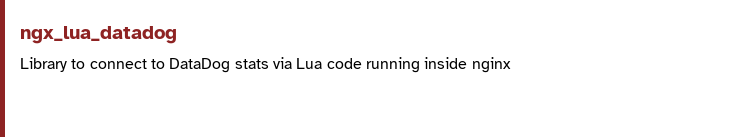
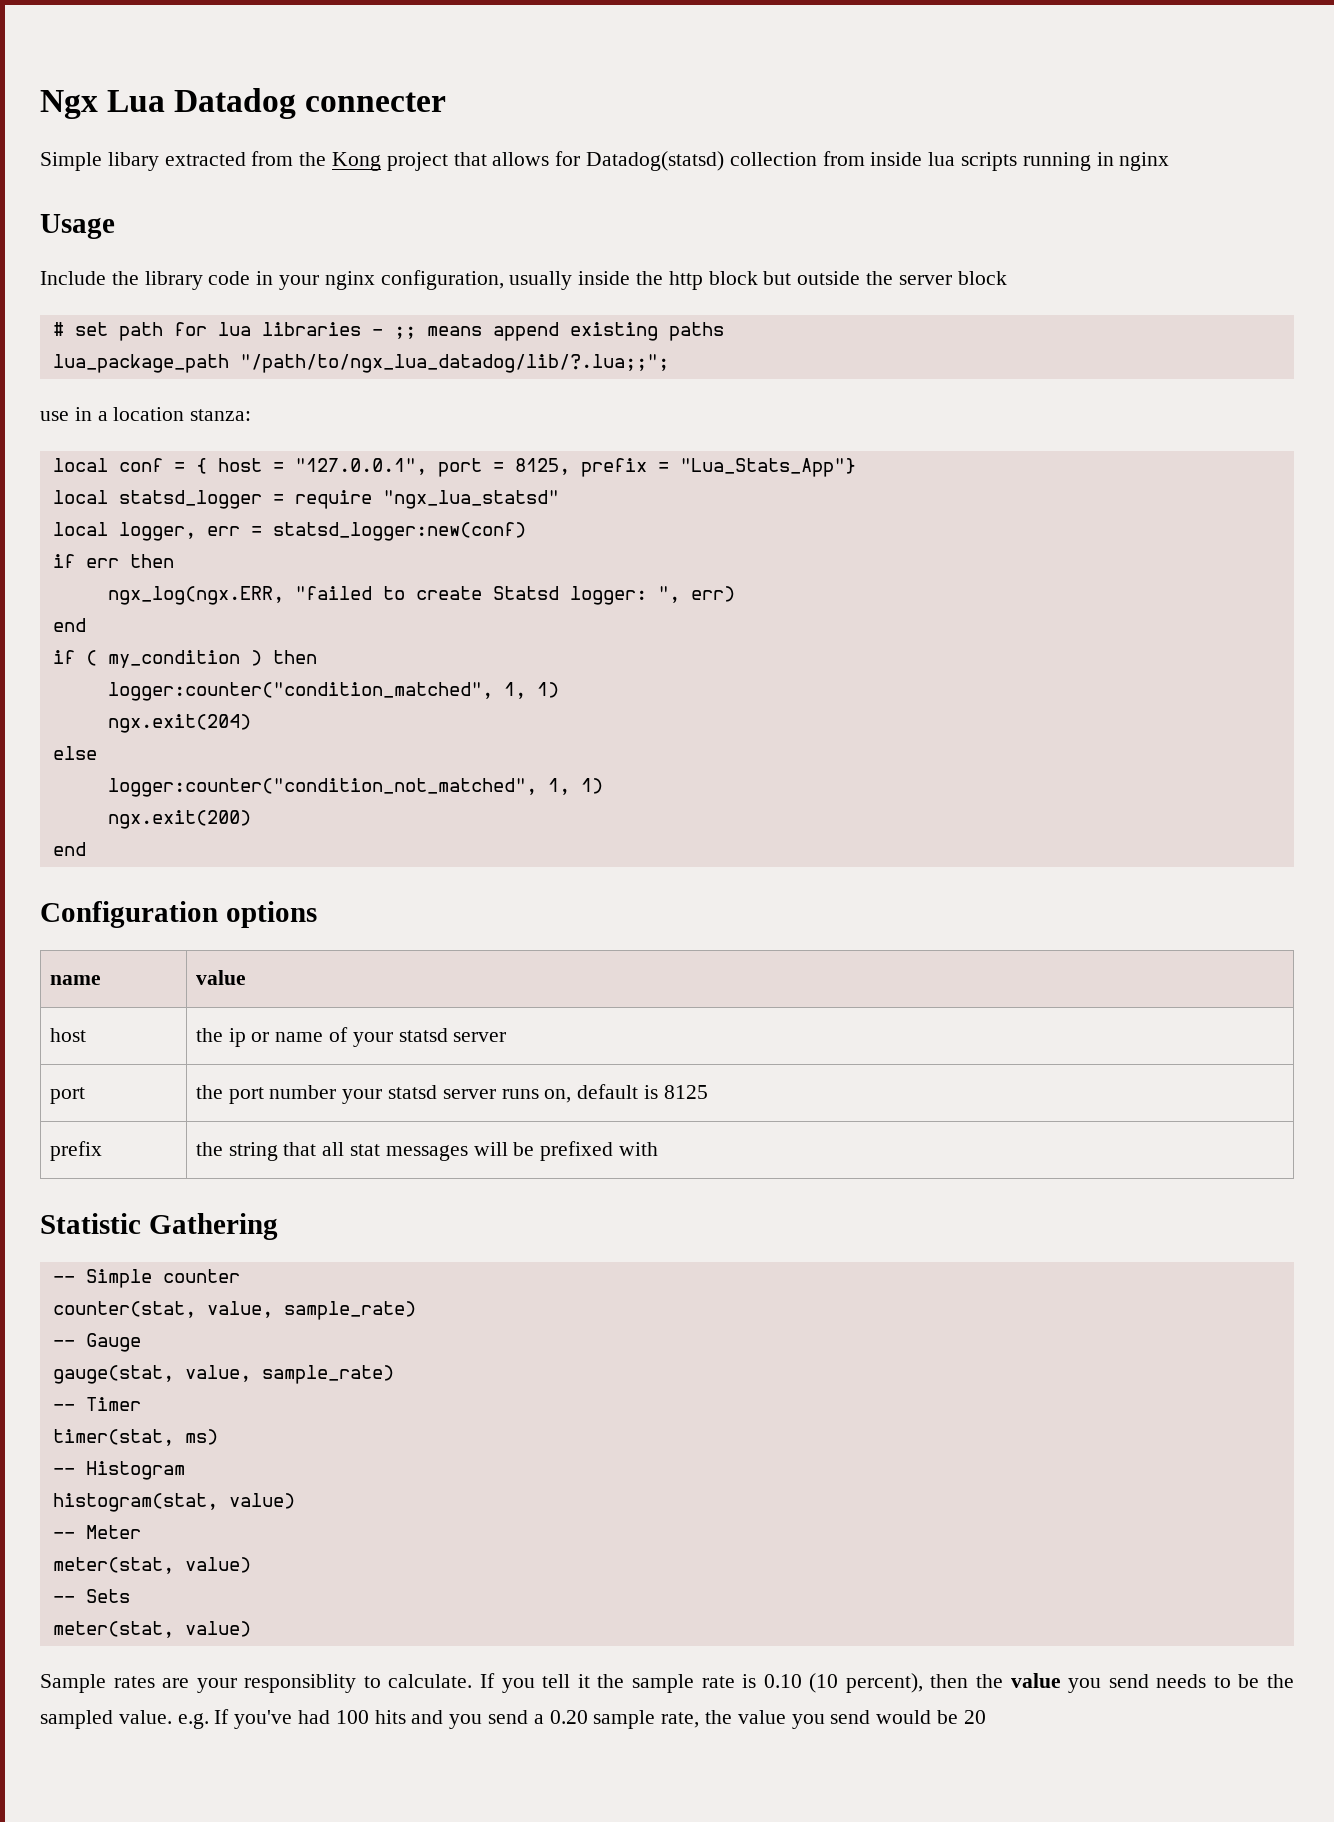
- ngx_lua_datadog
- Library to connect to DataDog stats via Lua code running inside nginx
+ Ngx Lua Datadog connecter
+ Simple libary extracted from the Kong project that allows for Datadog(statsd) collection from inside lua scripts running in nginx
+ Usage
+ Include the library code in your nginx configuration, usually inside the http block but outside the server block
+ # set path for lua libraries - ;; means append existing paths
+ lua_package_path "/path/to/ngx_lua_datadog/lib/?.lua;;";
+ use in a location stanza:
+ local conf = { host = "127.0.0.1", port = 8125, prefix = "Lua_Stats_App"}
+ local statsd_logger = require "ngx_lua_statsd"
+ local logger, err = statsd_logger:new(conf)
+ if err then
+ ngx_log(ngx.ERR, "failed to create Statsd logger: ", err)
+ end
+ if ( my_condition ) then
+ logger:counter("condition_matched", 1, 1)
+ ngx.exit(204)
+ else
+ logger:counter("condition_not_matched", 1, 1)
+ ngx.exit(200)
+ end
+ Configuration options
+ name | value
+ host | the ip or name of your statsd server
+ port | the port number your statsd server runs on, default is 8125
+ prefix | the string that all stat messages will be prefixed with
+ Statistic Gathering
+ -- Simple counter
+ counter(stat, value, sample_rate)
+ -- Gauge
+ gauge(stat, value, sample_rate)
+ -- Timer
+ timer(stat, ms)
+ -- Histogram
+ histogram(stat, value)
+ -- Meter
+ meter(stat, value)
+ -- Sets
+ meter(stat, value)
+ Sample rates are your responsiblity to calculate. If you tell it the sample rate is 0.10 (10 percent), then the value you send needs to be the sampled value. e.g. If you've had 100 hits and you send a 0.20 sample rate, the value you send would be 20

